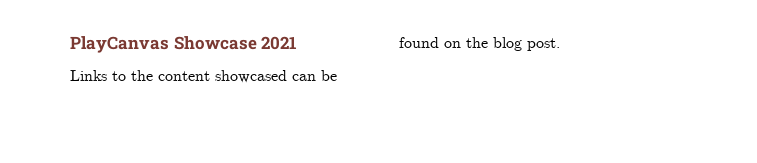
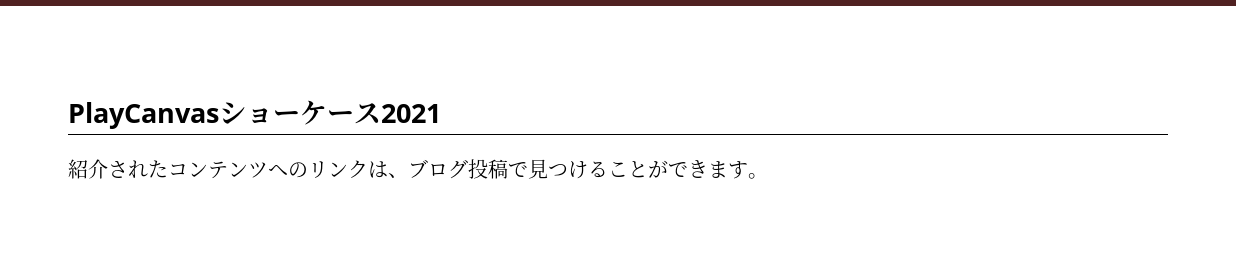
- PlayCanvas Showcase 2021
- Links to the content showcased can be found on the blog post.
+ PlayCanvasショーケース2021
+ 紹介されたコンテンツへのリンクは、ブログ投稿で見つけることができます。

